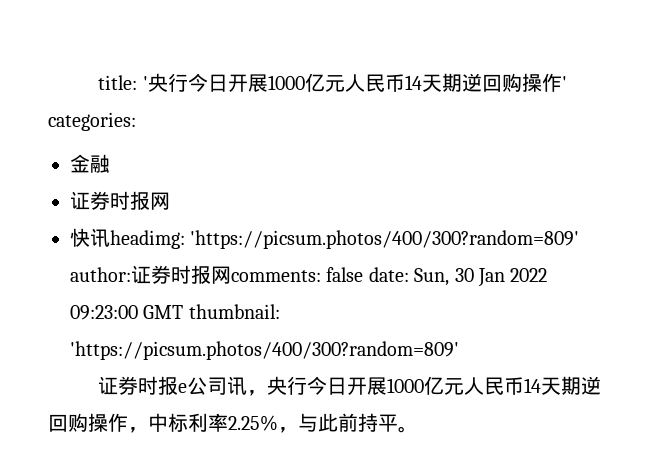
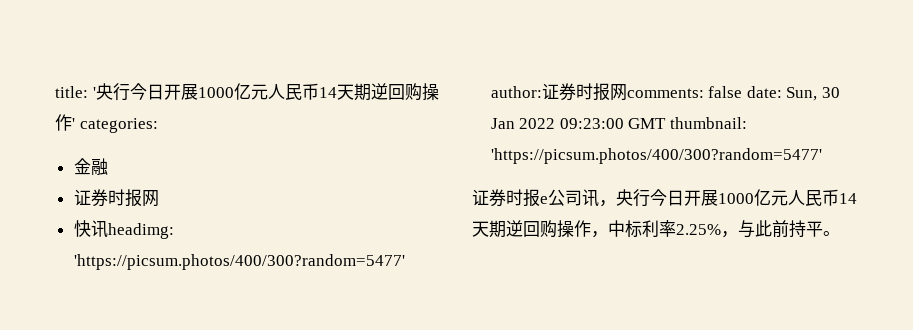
- 快讯headimg: 'https://picsum.photos/400/300?random=809' author:证券时报网comments: false date: Sun, 30 Jan 2022 09:23:00 GMT thumbnail: 'https://picsum.photos/400/300?random=809'
+ 快讯headimg: 'https://picsum.photos/400/300?random=5477' author:证券时报网comments: false date: Sun, 30 Jan 2022 09:23:00 GMT thumbnail: 'https://picsum.photos/400/300?random=5477'

